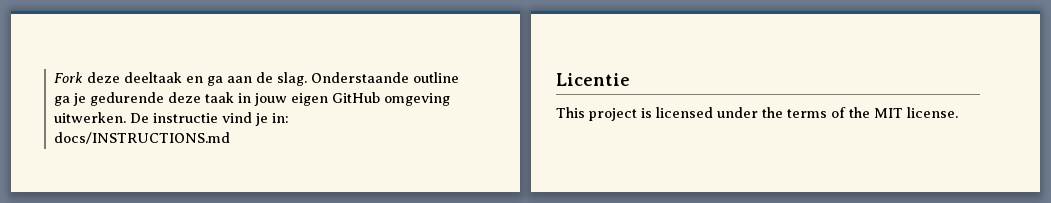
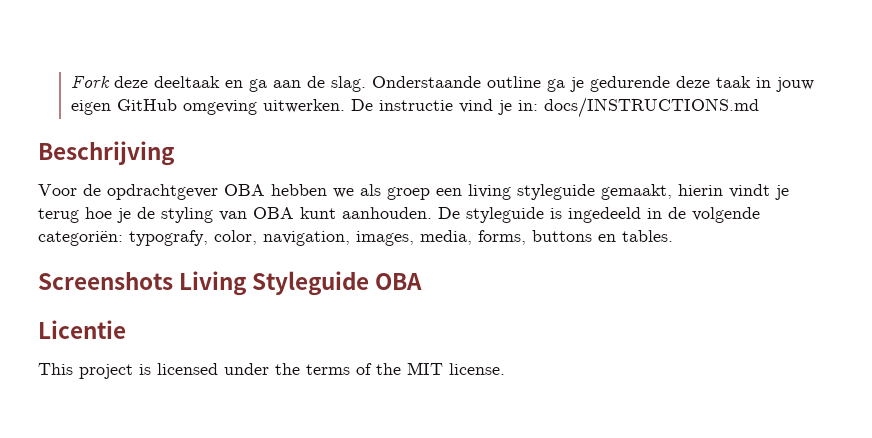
+ Beschrijving
+ Voor de opdrachtgever OBA hebben we als groep een living styleguide gemaakt, hierin vindt je terug hoe je de styling van OBA kunt aanhouden. De styleguide is ingedeeld in de volgende categoriën: typografy, color, navigation, images, media, forms, buttons en tables.
+ Screenshots Living Styleguide OBA

